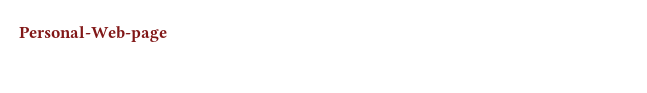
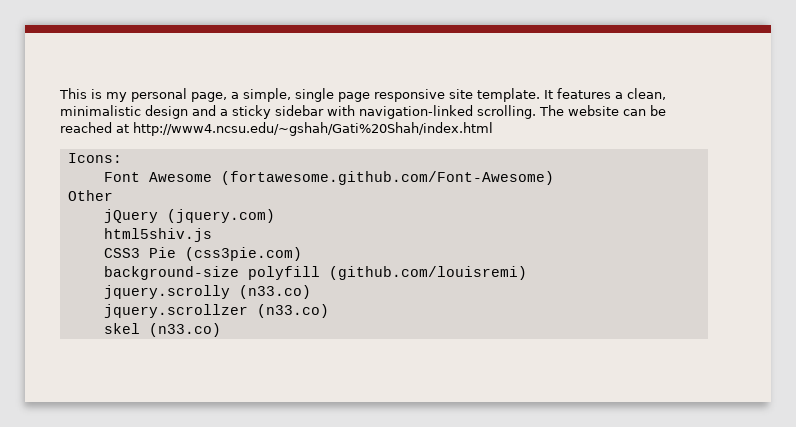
- Personal-Web-page
+ This is my personal page, a simple, single page responsive site template. It features a clean, minimalistic design and a sticky sidebar with navigation-linked scrolling. The website can be reached at http://www4.ncsu.edu/~gshah/Gati%20Shah/index.html
+ Icons:
+ Font Awesome (fortawesome.github.com/Font-Awesome)
+ Other
+ jQuery (jquery.com)
+ html5shiv.js
+ CSS3 Pie (css3pie.com)
+ background-size polyfill (github.com/louisremi)
+ jquery.scrolly (n33.co)
+ jquery.scrollzer (n33.co)
+ skel (n33.co)

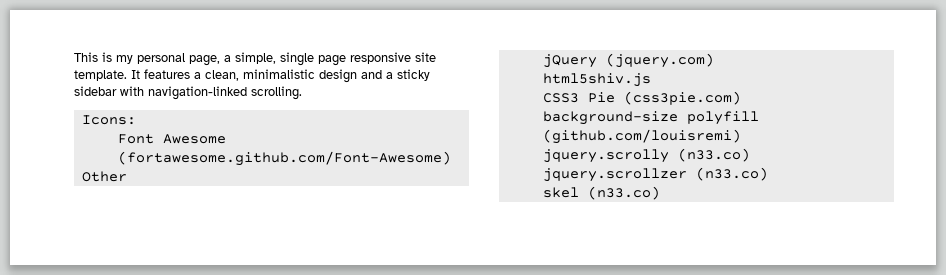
- The website can be reached at http://www4.ncsu.edu/~gshah/Gati%20Shah/index.html

